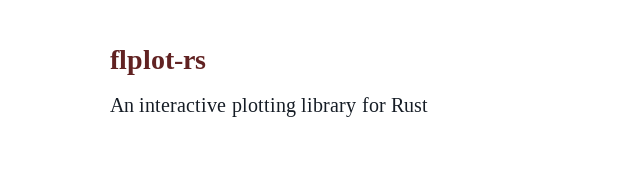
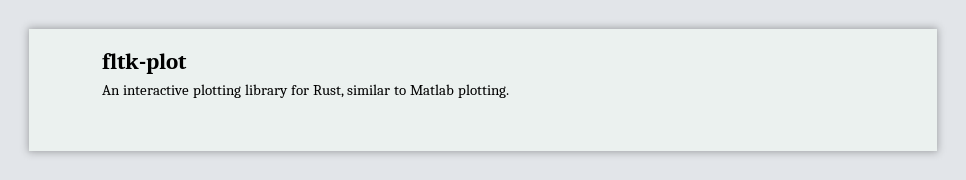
- flplot-rs
+ fltk-plot
- An interactive plotting library for Rust
+ An interactive plotting library for Rust, similar to Matlab plotting.

